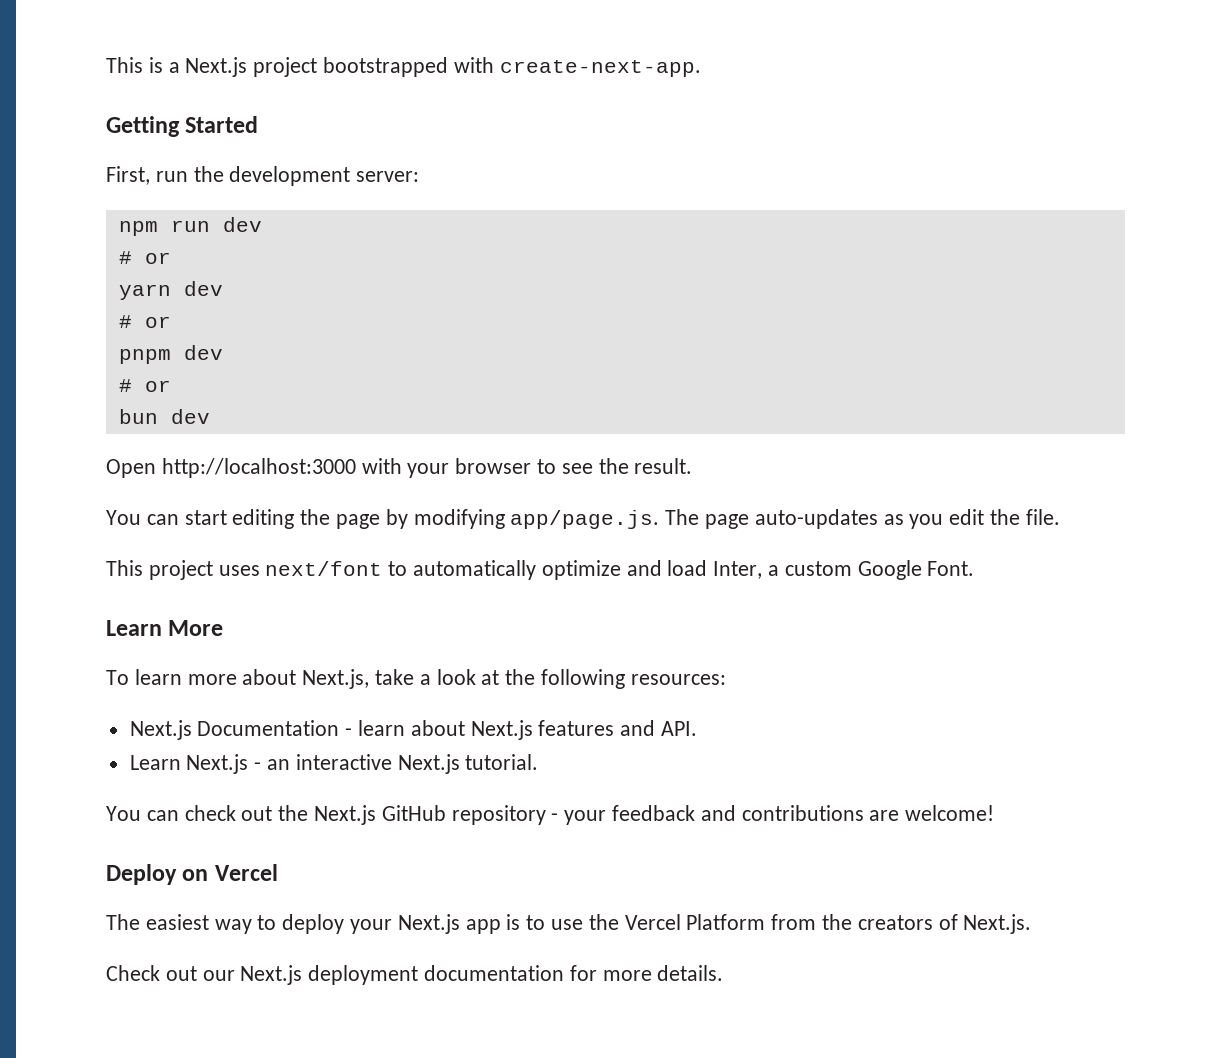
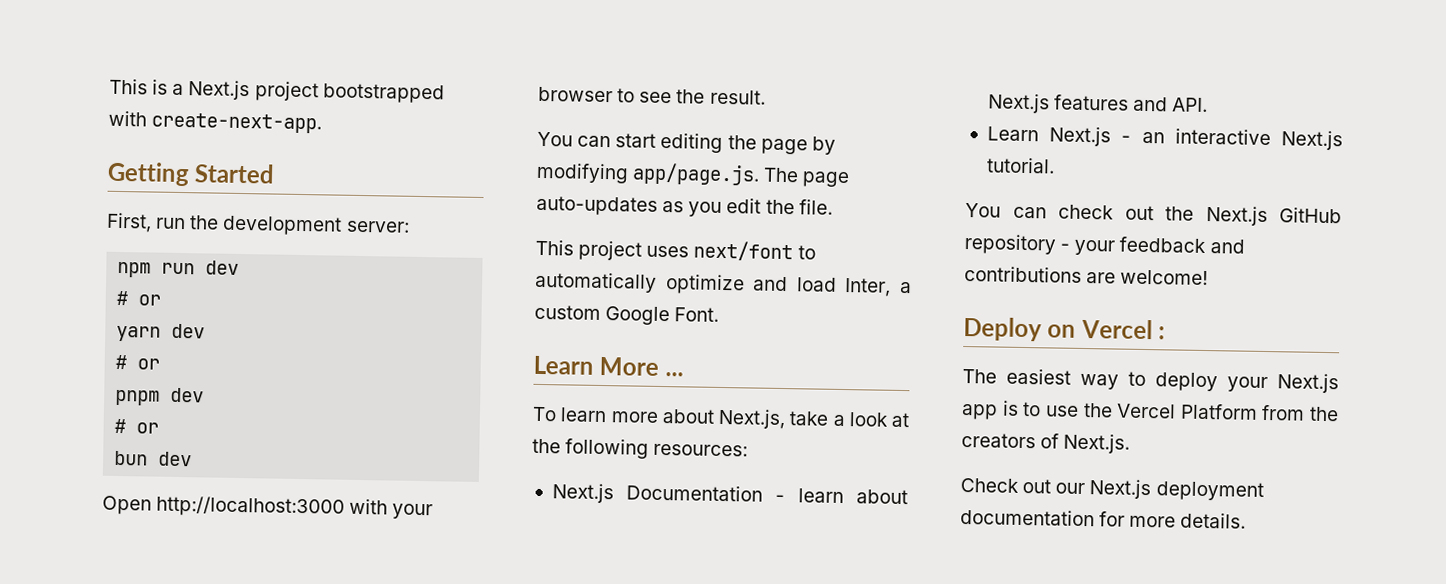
- Learn More
+ Learn More ...
- Deploy on Vercel
+ Deploy on Vercel :

